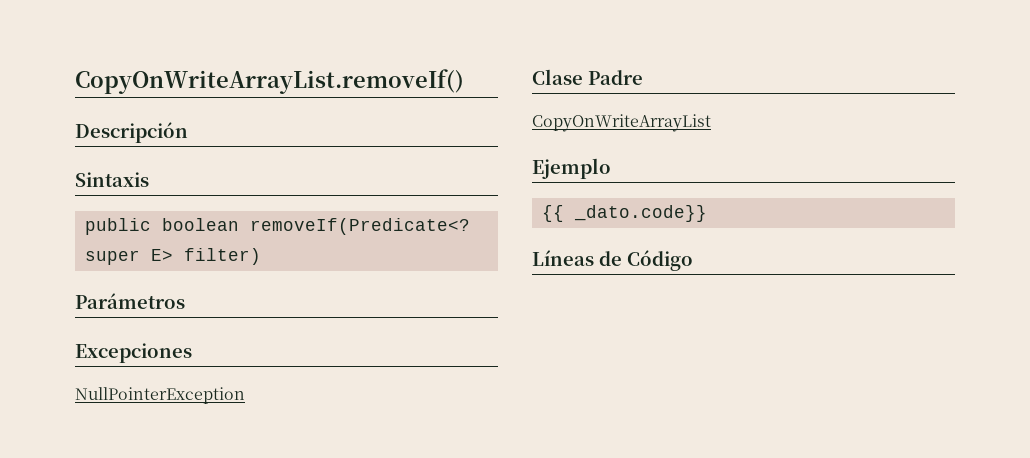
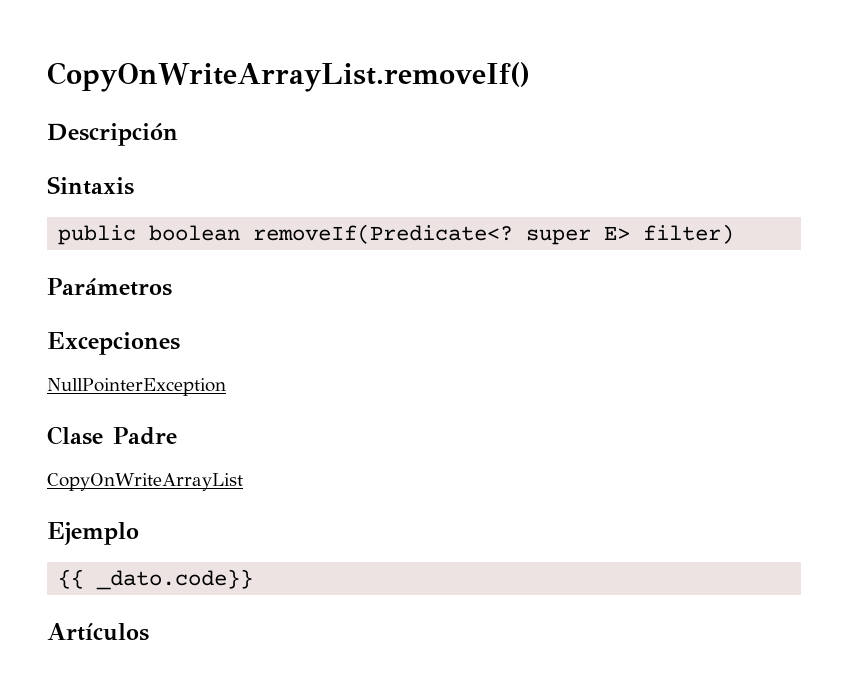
- Líneas de Código
+ Artículos

